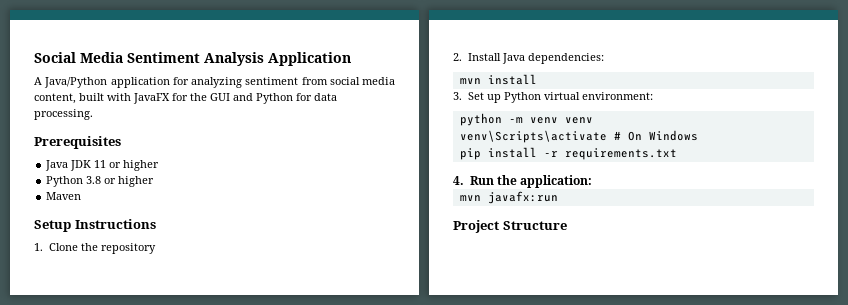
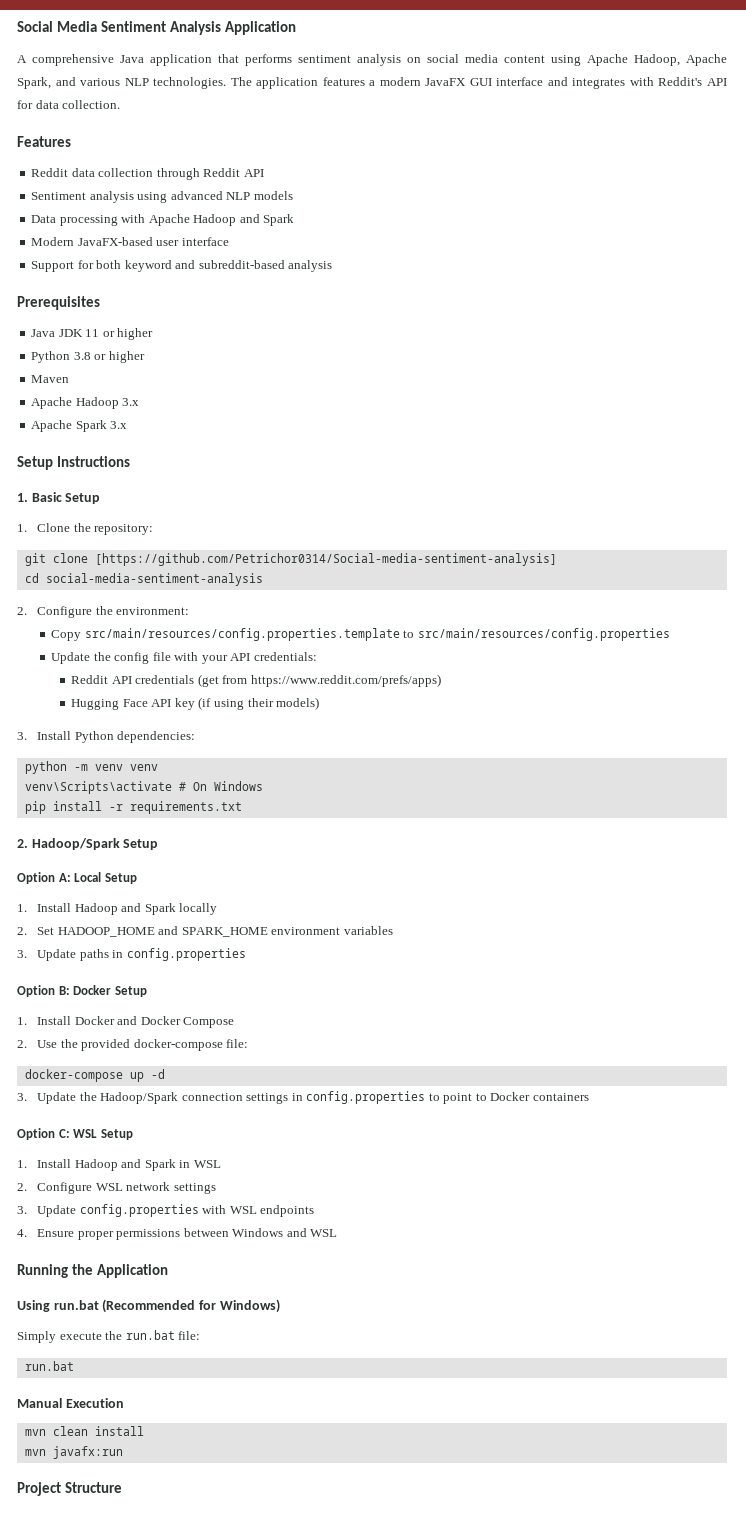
- A Java/Python application for analyzing sentiment from social media content, built with JavaFX for the GUI and Python for data processing.
+ A comprehensive Java application that performs sentiment analysis on social media content using Apache Hadoop, Apache Spark, and various NLP technologies. The application features a modern JavaFX GUI interface and integrates with Reddit's API for data collection.
+ Features
+ Reddit data collection through Reddit API
+ Sentiment analysis using advanced NLP models
+ Data processing with Apache Hadoop and Spark
+ Modern JavaFX-based user interface
+ Support for both keyword and subreddit-based analysis
+ Apache Hadoop 3.x
+ Apache Spark 3.x
+ 1. Basic Setup
- 1. Clone the repository
- 2. Install Java dependencies:
- mvn install
- 3. Set up Python virtual environment:
+ 1. Clone the repository:
+ git clone [https://github.com/Petrichor0314/Social-media-sentiment-analysis]
+ cd social-media-sentiment-analysis
+ 2. Configure the environment:
+ Copy src/main/resources/config.properties.template to src/main/resources/config.properties
+ Update the config file with your API credentials:
+ Reddit API credentials (get from https://www.reddit.com/prefs/apps)
+ Hugging Face API key (if using their models)
+ 3. Install Python dependencies:
- 4. Run the application:
+ 2. Hadoop/Spark Setup
+ Option A: Local Setup
+ 1. Install Hadoop and Spark locally
+ 2. Set HADOOP_HOME and SPARK_HOME environment variables
+ 3. Update paths in config.properties
+ Option B: Docker Setup
+ 1. Install Docker and Docker Compose
+ 2. Use the provided docker-compose file:
+ docker-compose up -d
+ 3. Update the Hadoop/Spark connection settings in config.properties to point to Docker containers
+ Option C: WSL Setup
+ 1. Install Hadoop and Spark in WSL
+ 2. Configure WSL network settings
+ 3. Update config.properties with WSL endpoints
+ 4. Ensure proper permissions between Windows and WSL
+ Running the Application
+ Using run.bat (Recommended for Windows)
+ Simply execute the run.bat file:
+ run.bat
+ Manual Execution
+ mvn clean install

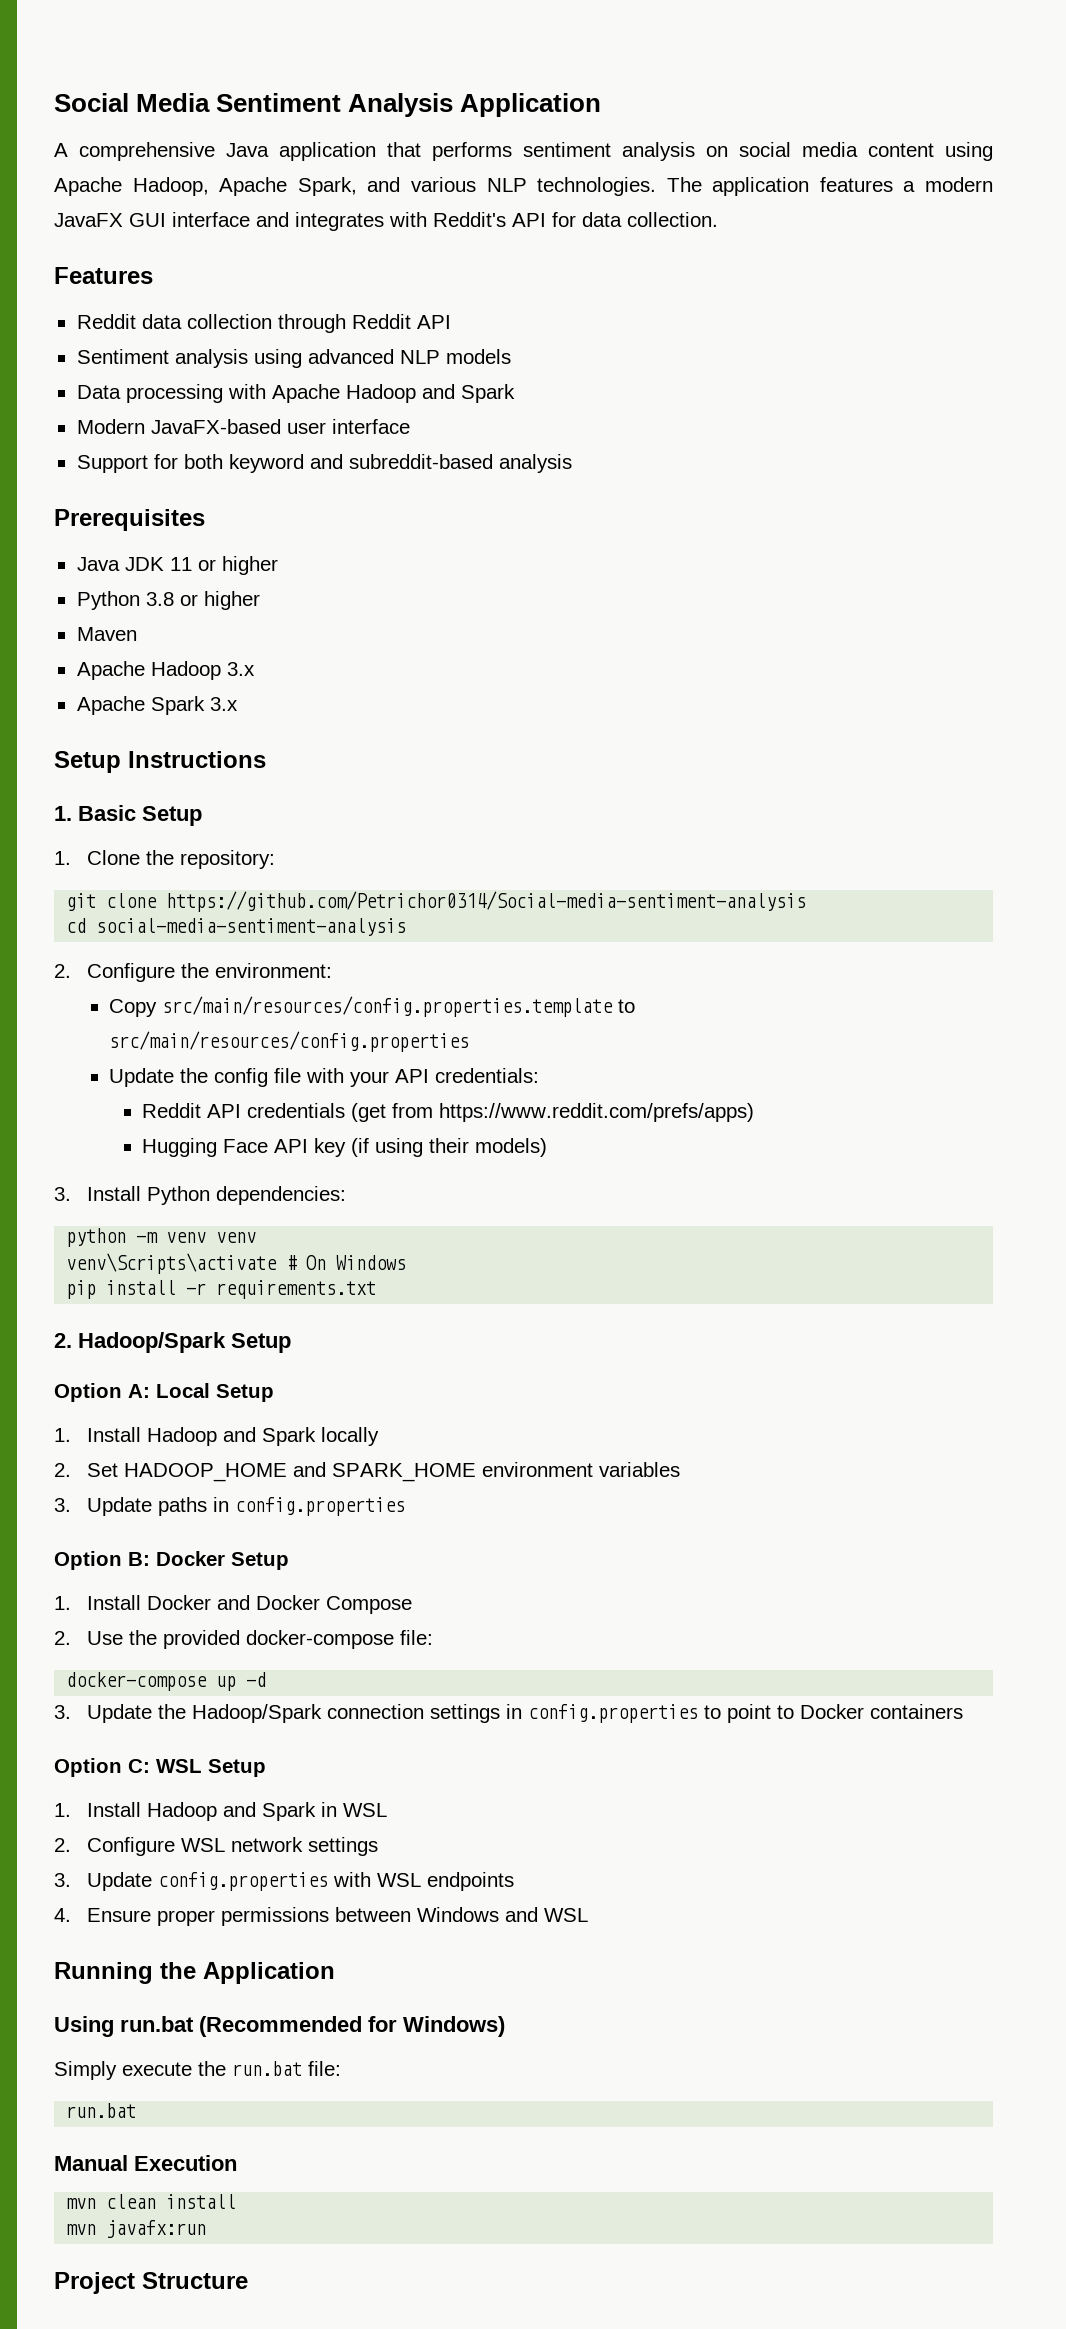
- git clone [https://github.com/Petrichor0314/Social-media-sentiment-analysis]
+ git clone https://github.com/Petrichor0314/Social-media-sentiment-analysis

